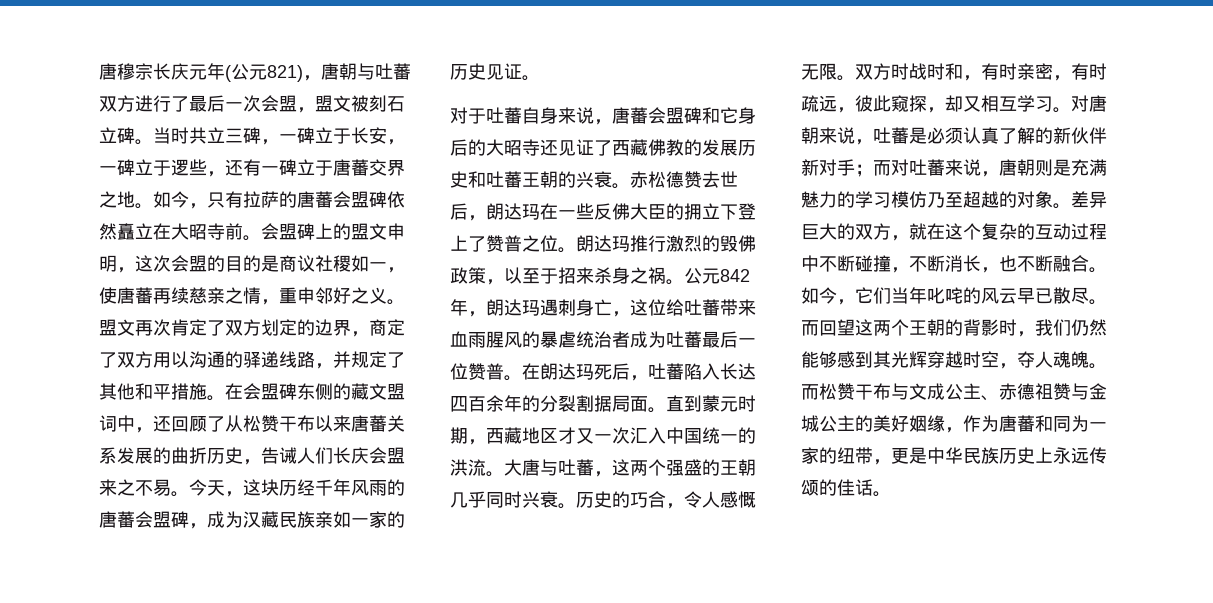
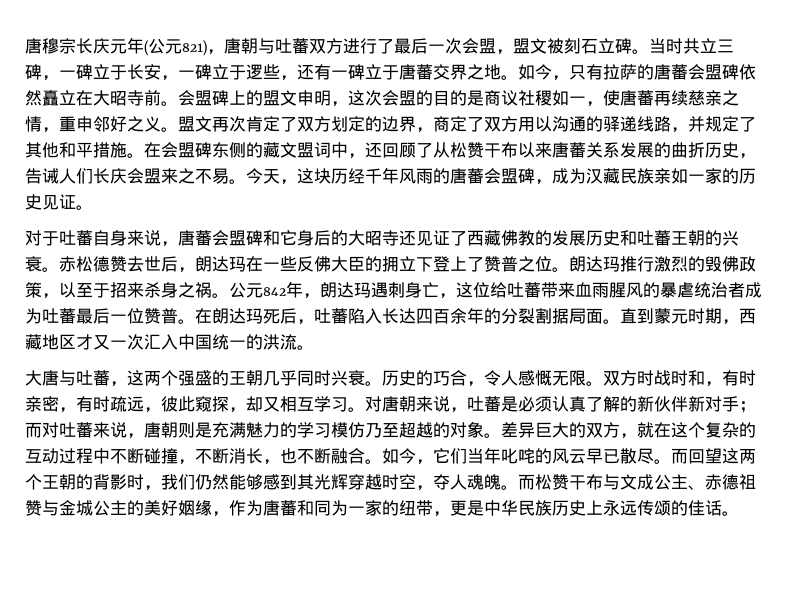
- 直到蒙元时期，西藏地区才又一次汇入中国统一的洪流。大唐与吐蕃，这两个强盛的王朝几乎同时兴衰。
+ 直到蒙元时期，西藏地区才又一次汇入中国统一的洪流。
+ 大唐与吐蕃，这两个强盛的王朝几乎同时兴衰。

